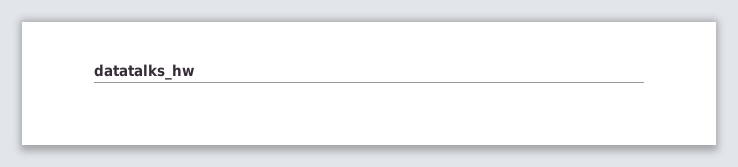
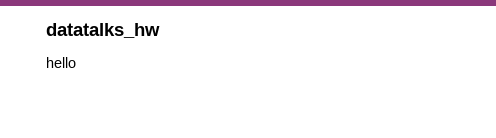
+ hello

